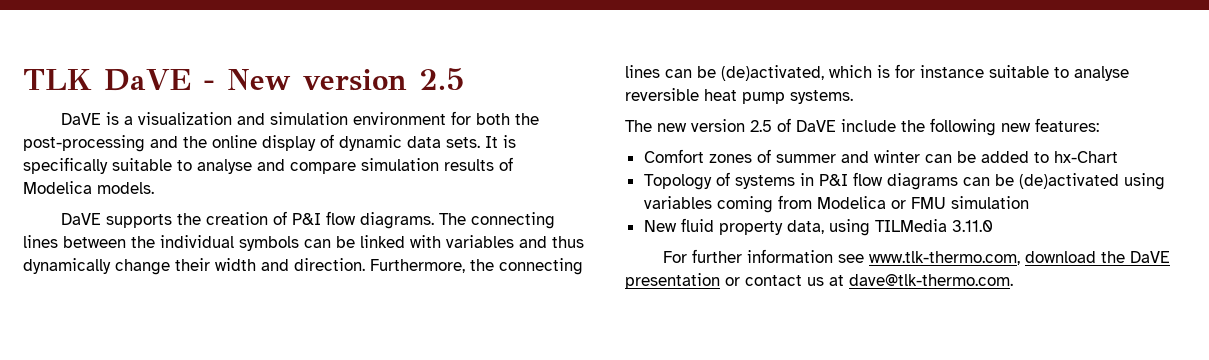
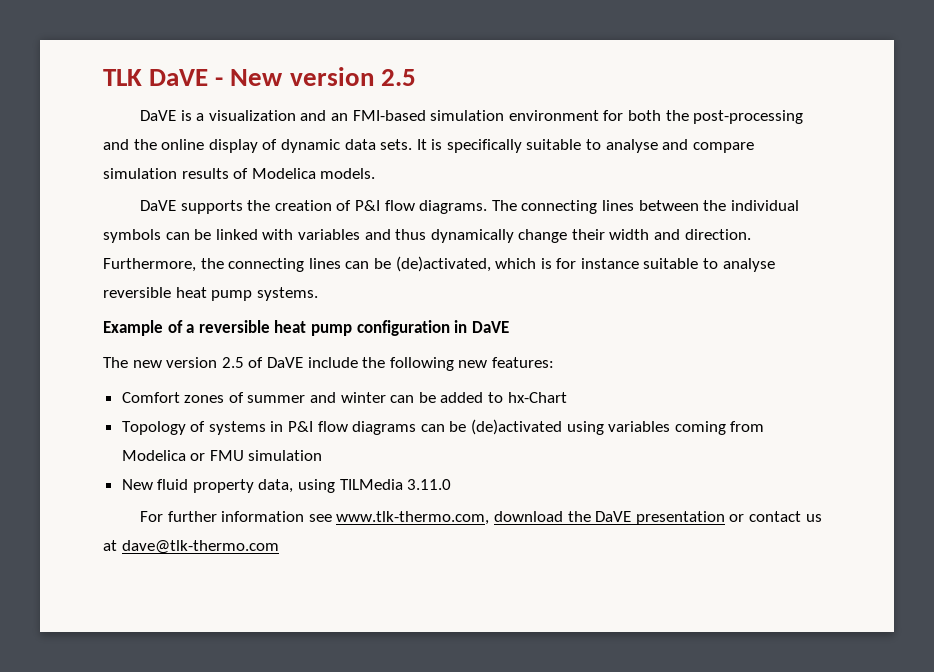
- DaVE is a visualization and simulation environment for both the post-processing and the online display of dynamic data sets.
+ DaVE is a visualization and an FMI-based simulation environment for both the post-processing and the online display of dynamic data sets.
+ Example of a reversible heat pump configuration in DaVE
- For further information see www.tlk-thermo.com, download the DaVE presentation or contact us at dave@tlk-thermo.com.
+ For further information see www.tlk-thermo.com, download the DaVE presentation or contact us at dave@tlk-thermo.com

